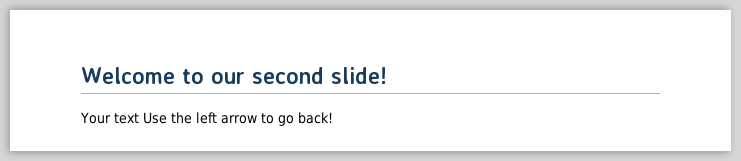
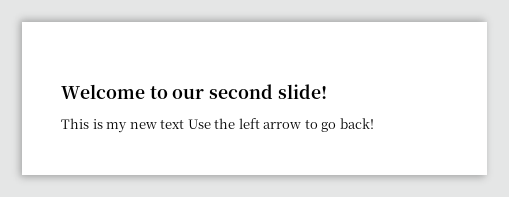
- Your text Use the left arrow to go back!
+ This is my new text Use the left arrow to go back!

